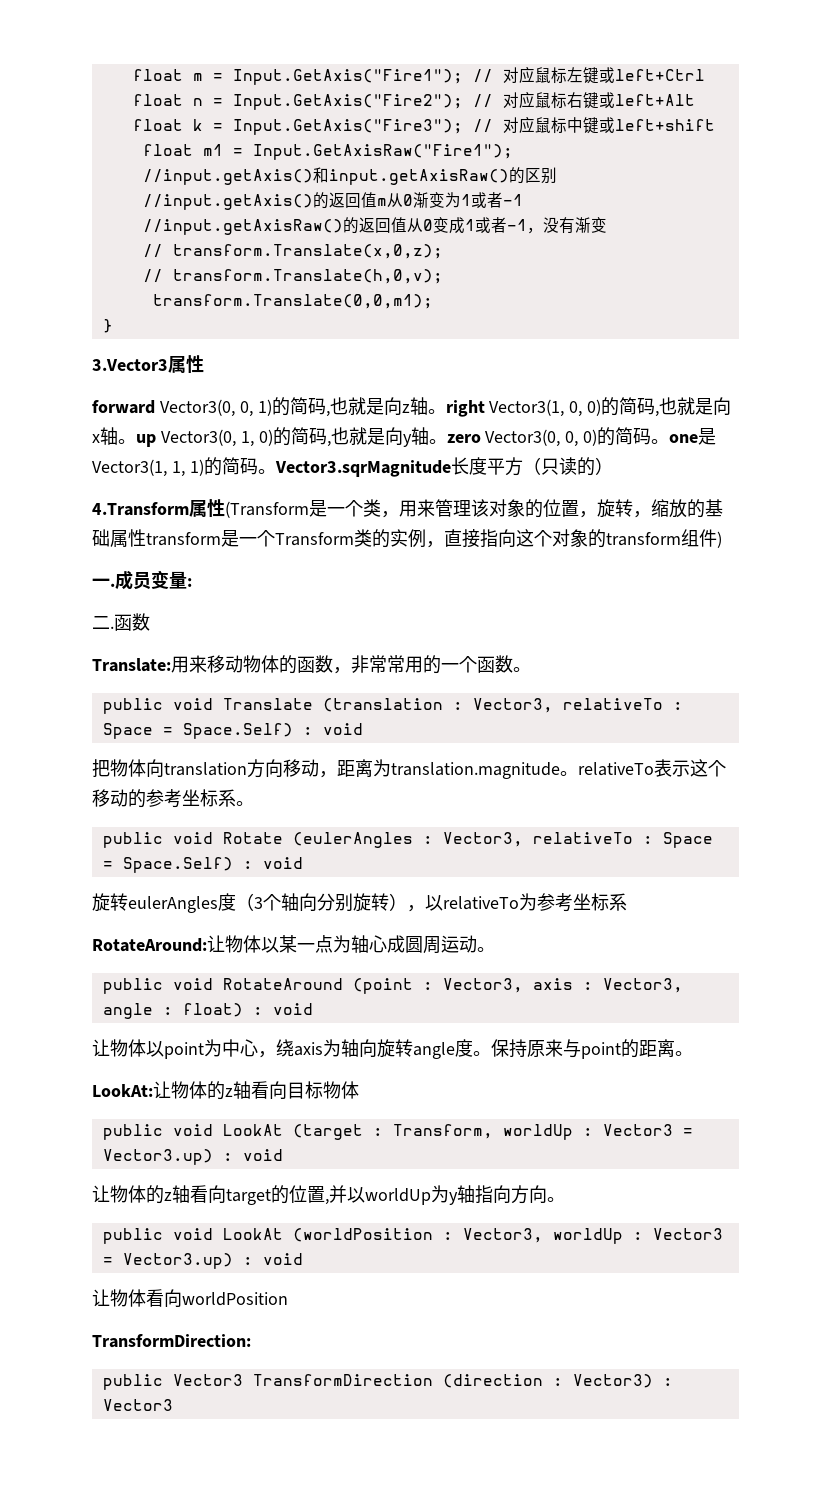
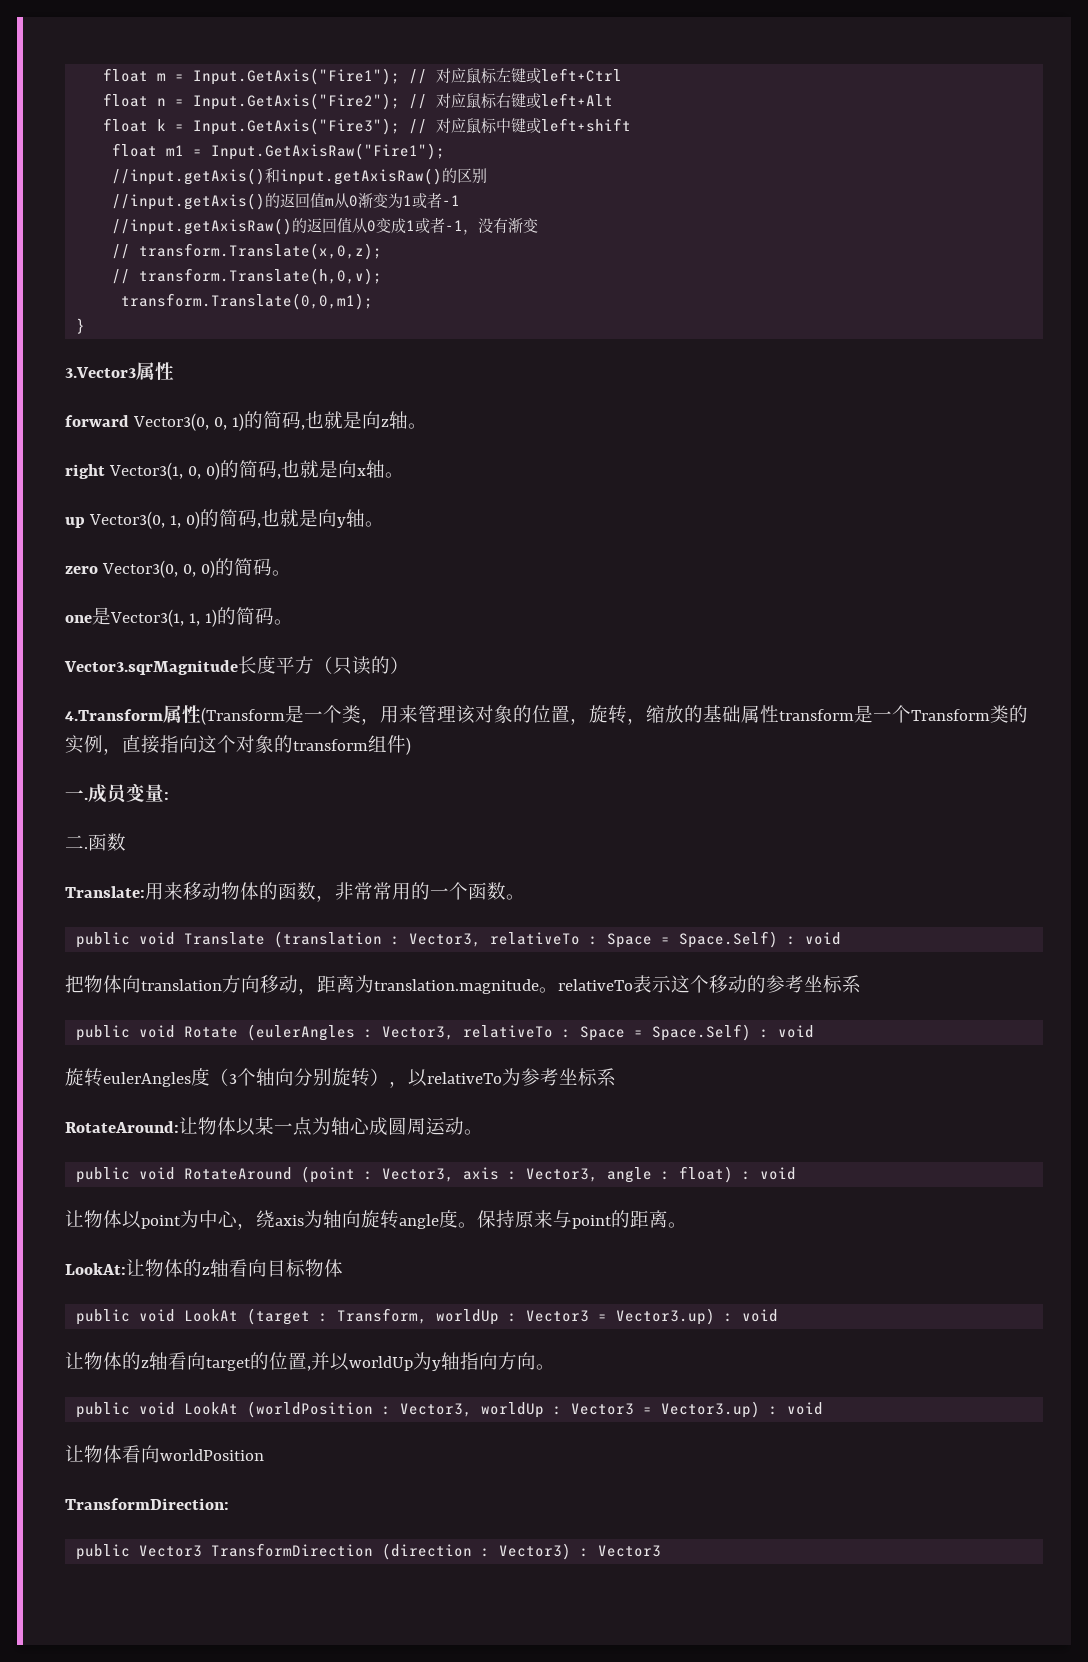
- forward Vector3(0, 0, 1)的简码,也就是向z轴。right Vector3(1, 0, 0)的简码,也就是向x轴。up Vector3(0, 1, 0)的简码,也就是向y轴。zero Vector3(0, 0, 0)的简码。one是Vector3(1, 1, 1)的简码。Vector3.sqrMagnitude长度平方（只读的）
+ forward Vector3(0, 0, 1)的简码,也就是向z轴。
+ right Vector3(1, 0, 0)的简码,也就是向x轴。
+ up Vector3(0, 1, 0)的简码,也就是向y轴。
+ zero Vector3(0, 0, 0)的简码。
+ one是Vector3(1, 1, 1)的简码。
+ Vector3.sqrMagnitude长度平方（只读的）
- 把物体向translation方向移动，距离为translation.magnitude。relativeTo表示这个移动的参考坐标系。
+ 把物体向translation方向移动，距离为translation.magnitude。relativeTo表示这个移动的参考坐标系

